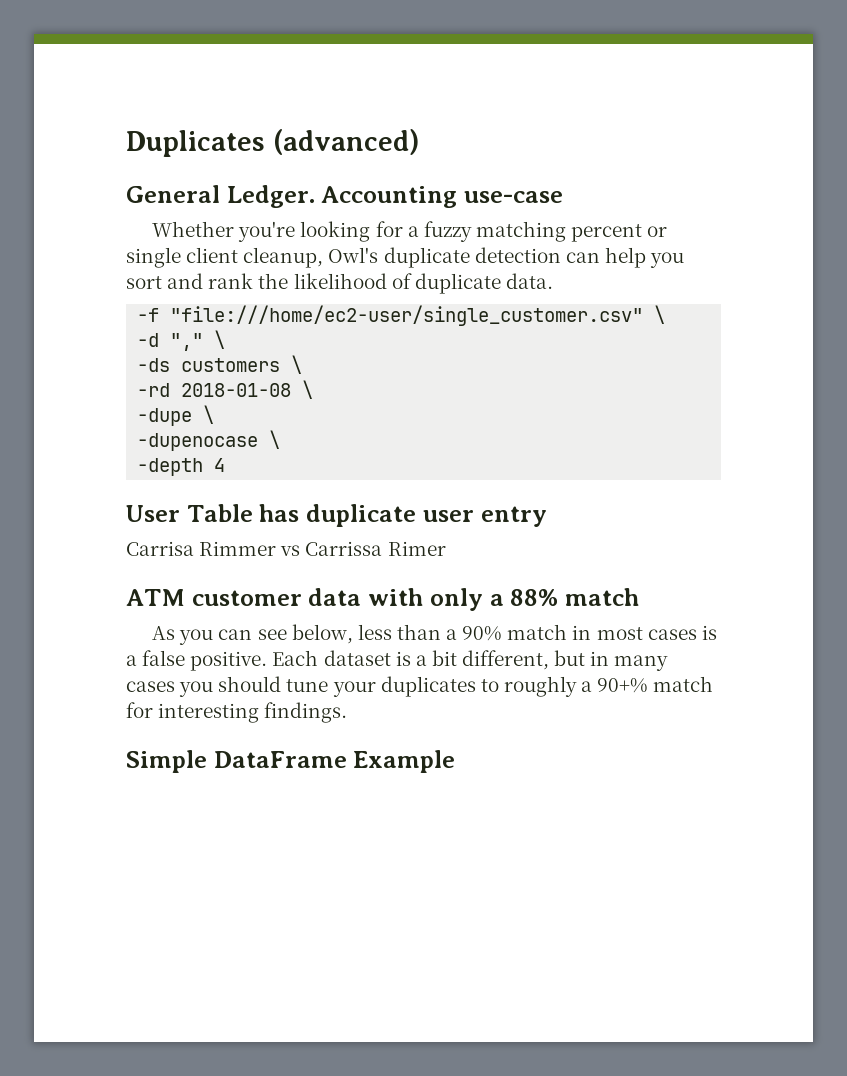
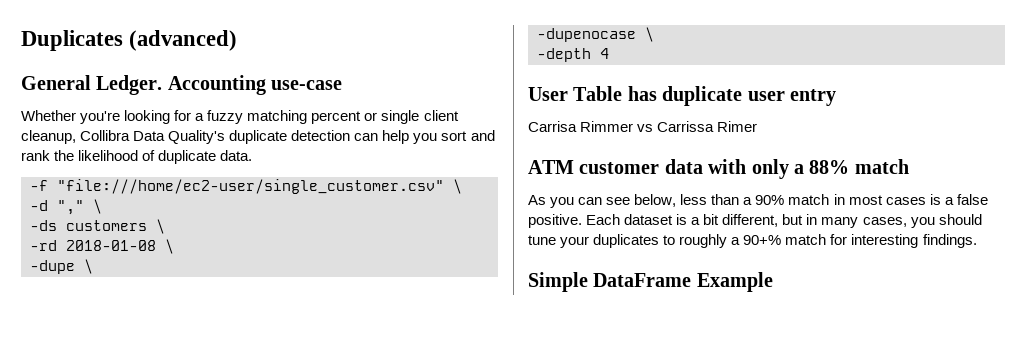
- Whether you're looking for a fuzzy matching percent or single client cleanup, Owl's duplicate detection can help you sort and rank the likelihood of duplicate data.
+ Whether you're looking for a fuzzy matching percent or single client cleanup, Collibra Data Quality's duplicate detection can help you sort and rank the likelihood of duplicate data.
- Each dataset is a bit different, but in many cases you should tune your duplicates to roughly a 90+% match for interesting findings.
+ Each dataset is a bit different, but in many cases, you should tune your duplicates to roughly a 90+% match for interesting findings.

